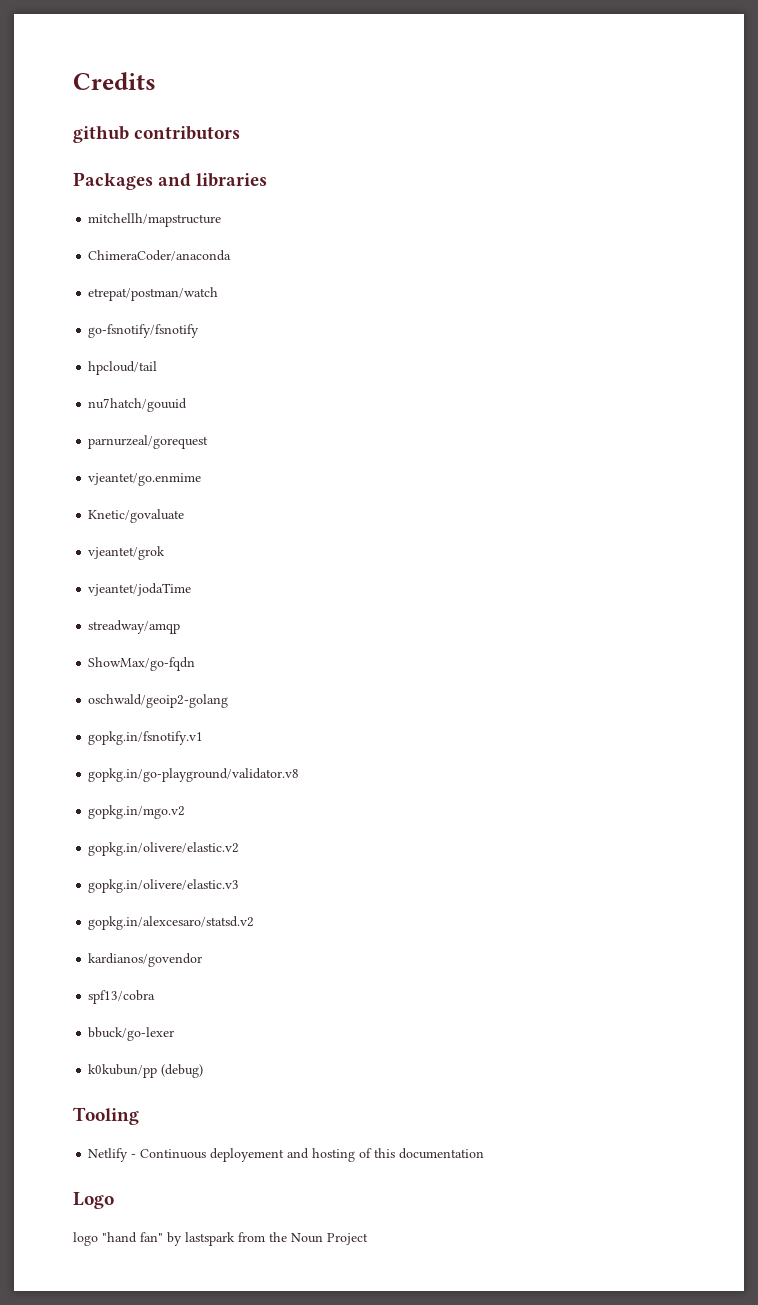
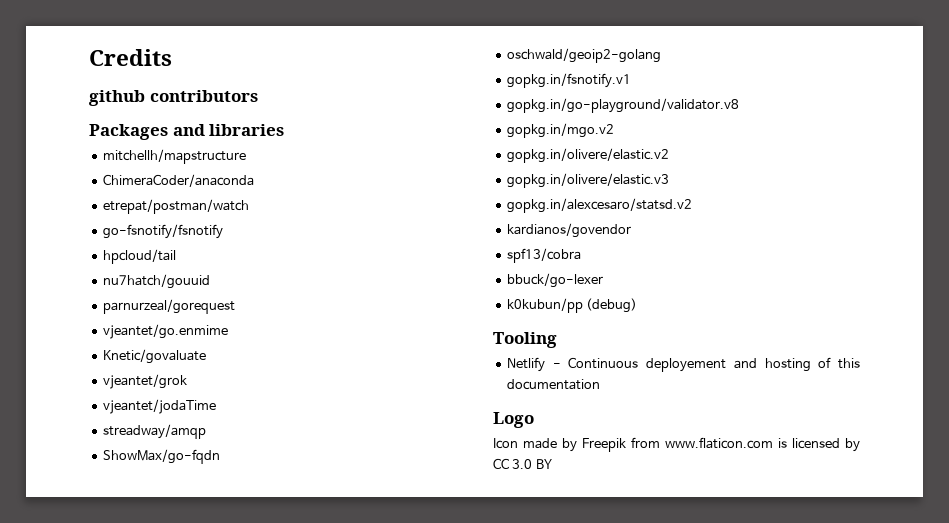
- logo "hand fan" by lastspark from the Noun Project
+ Icon made by Freepik from www.flaticon.com is licensed by CC 3.0 BY

